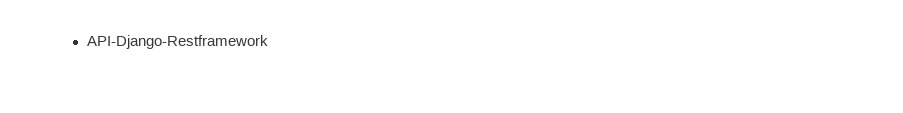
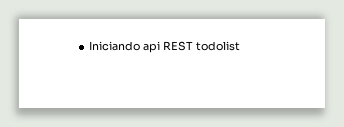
- API-Django-Restframework
+ Iniciando api REST todolist

